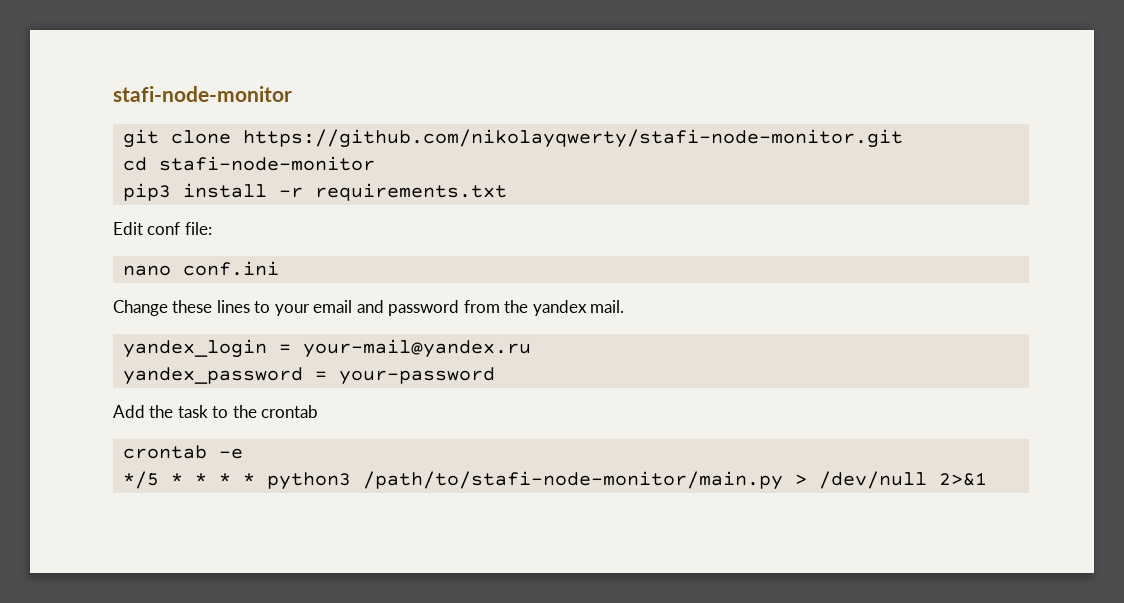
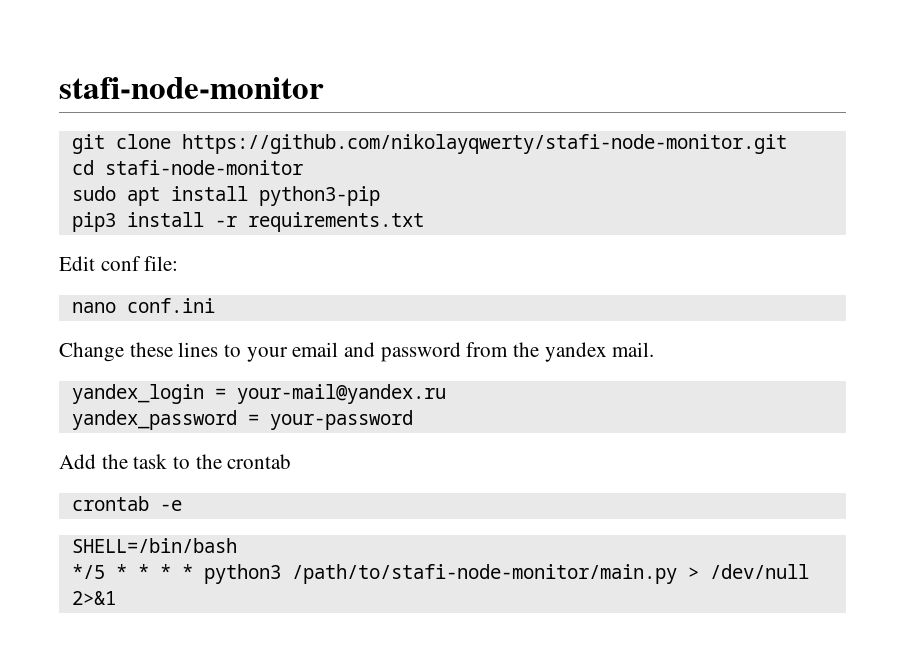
+ sudo apt install python3-pip
+ SHELL=/bin/bash

